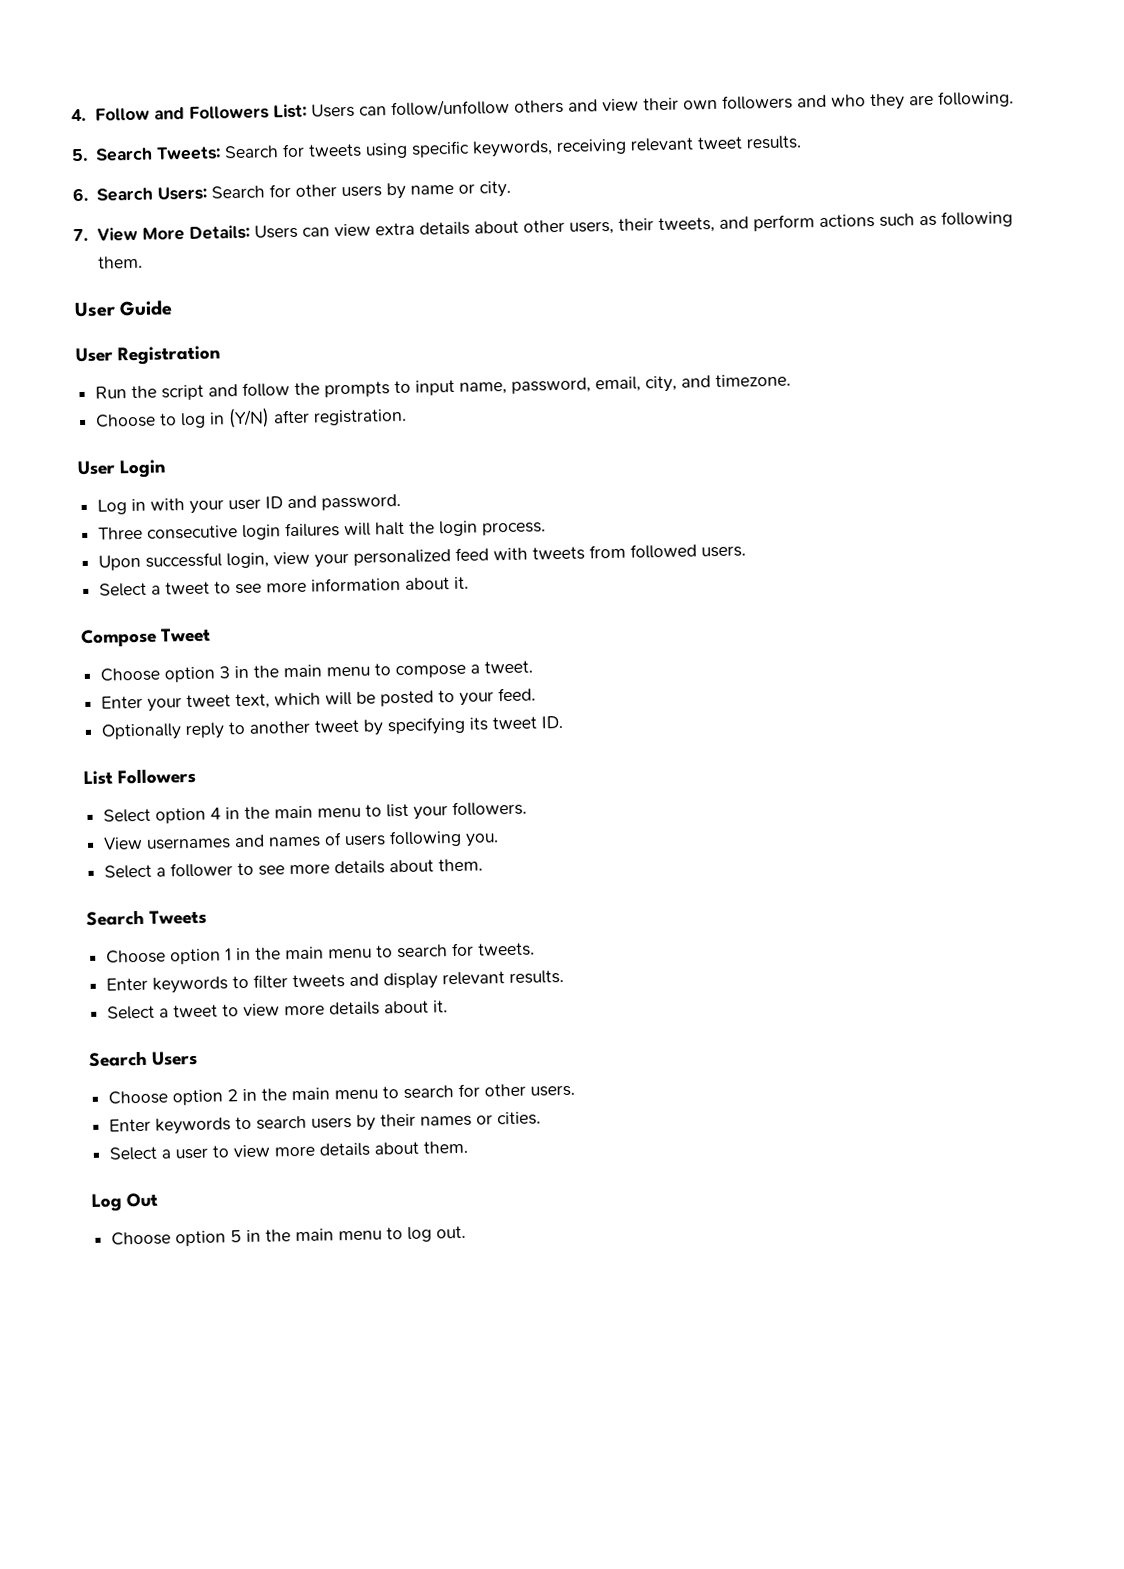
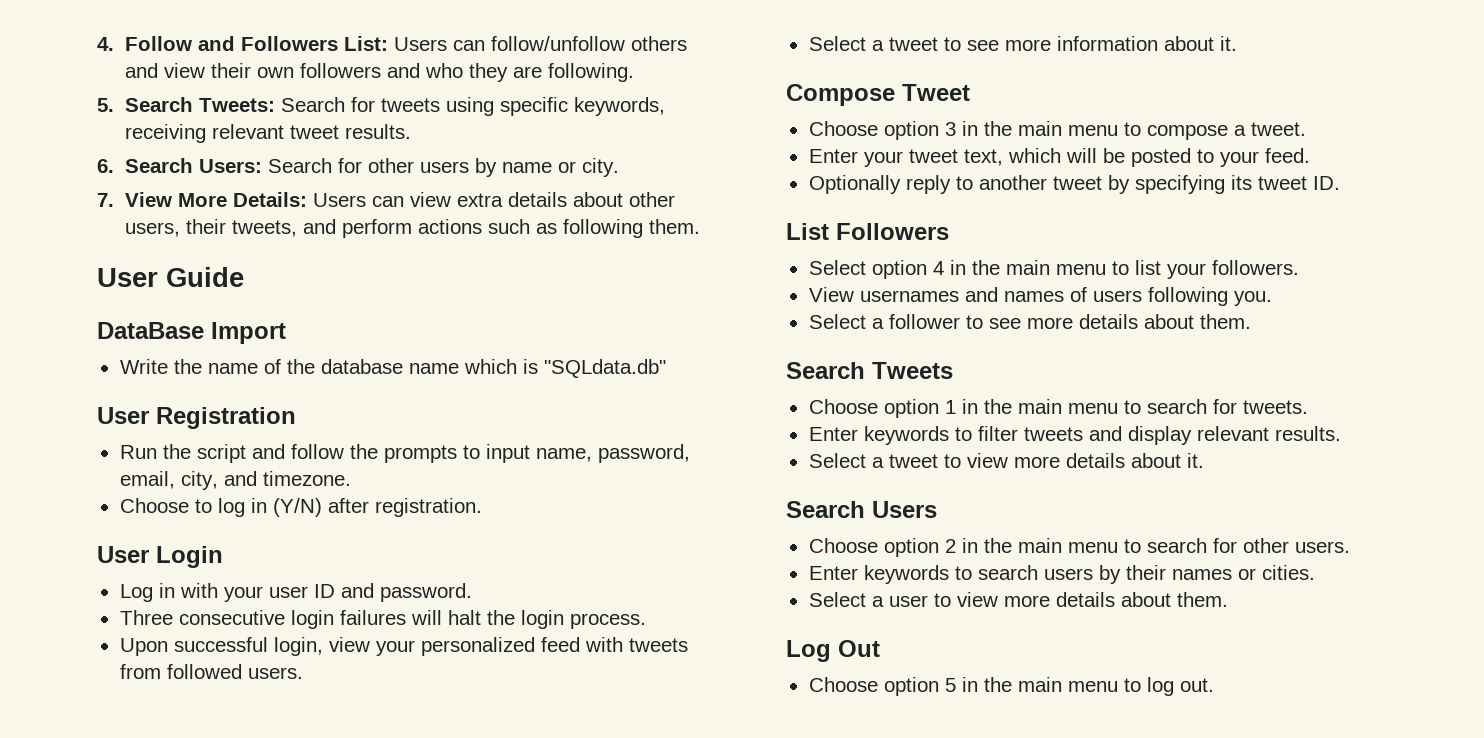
+ DataBase Import
+ Write the name of the database name which is "SQLdata.db"

